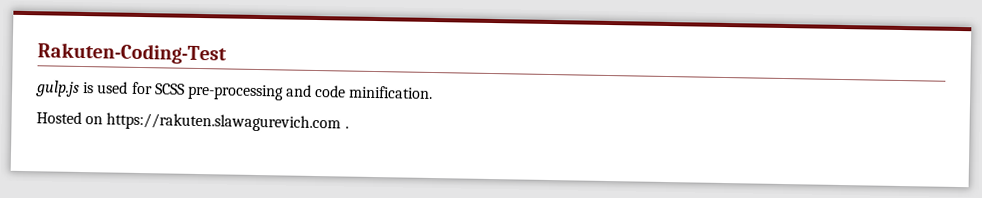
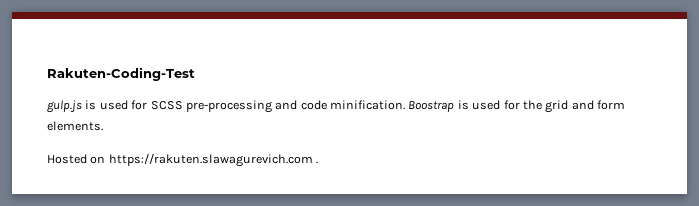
+ Boostrap is used for the grid and form elements.

